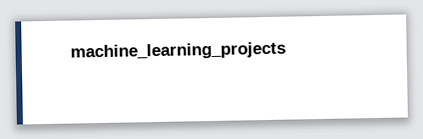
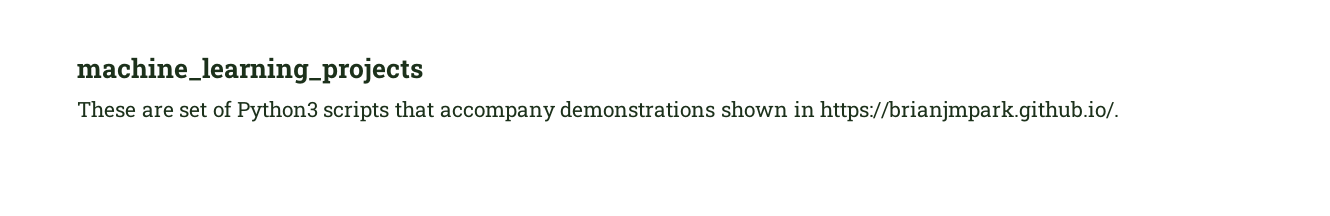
+ These are set of Python3 scripts that accompany demonstrations shown in https://brianjmpark.github.io/.

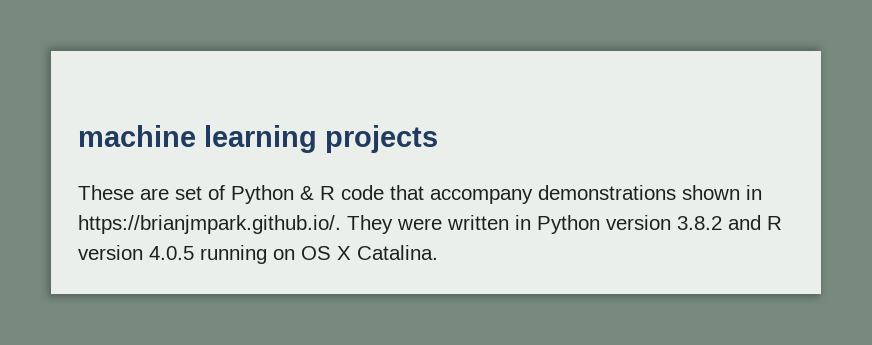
- machine_learning_projects
+ machine learning projects
- These are set of Python3 scripts that accompany demonstrations shown in https://brianjmpark.github.io/.
+ These are set of Python & R code that accompany demonstrations shown in https://brianjmpark.github.io/. They were written in Python version 3.8.2 and R version 4.0.5 running on OS X Catalina.

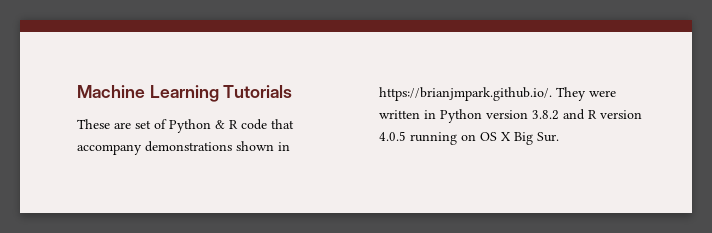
- machine learning projects
+ Machine Learning Tutorials
- These are set of Python & R code that accompany demonstrations shown in https://brianjmpark.github.io/. They were written in Python version 3.8.2 and R version 4.0.5 running on OS X Catalina.
+ These are set of Python & R code that accompany demonstrations shown in https://brianjmpark.github.io/. They were written in Python version 3.8.2 and R version 4.0.5 running on OS X Big Sur.

